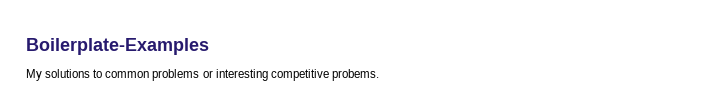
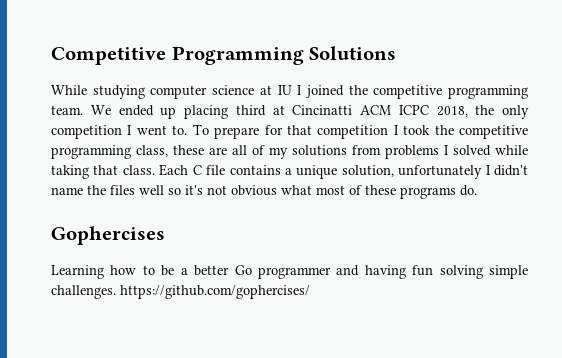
- Boilerplate-Examples
- My solutions to common problems or interesting competitive probems.
+ Competitive Programming Solutions
+ While studying computer science at IU I joined the competitive programming team. We ended up placing third at Cincinatti ACM ICPC 2018, the only competition I went to. To prepare for that competition I took the competitive programming class, these are all of my solutions from problems I solved while taking that class. Each C file contains a unique solution, unfortunately I didn't name the files well so it's not obvious what most of these programs do.
+ Gophercises
+ Learning how to be a better Go programmer and having fun solving simple challenges. https://github.com/gophercises/

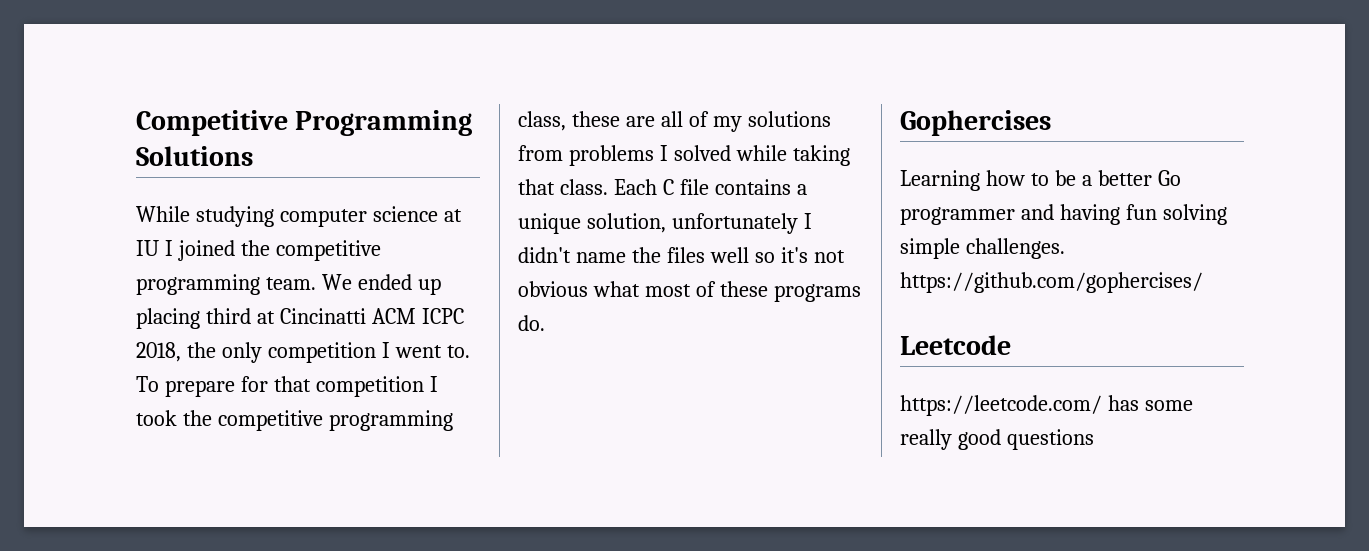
+ Leetcode
+ https://leetcode.com/ has some really good questions

